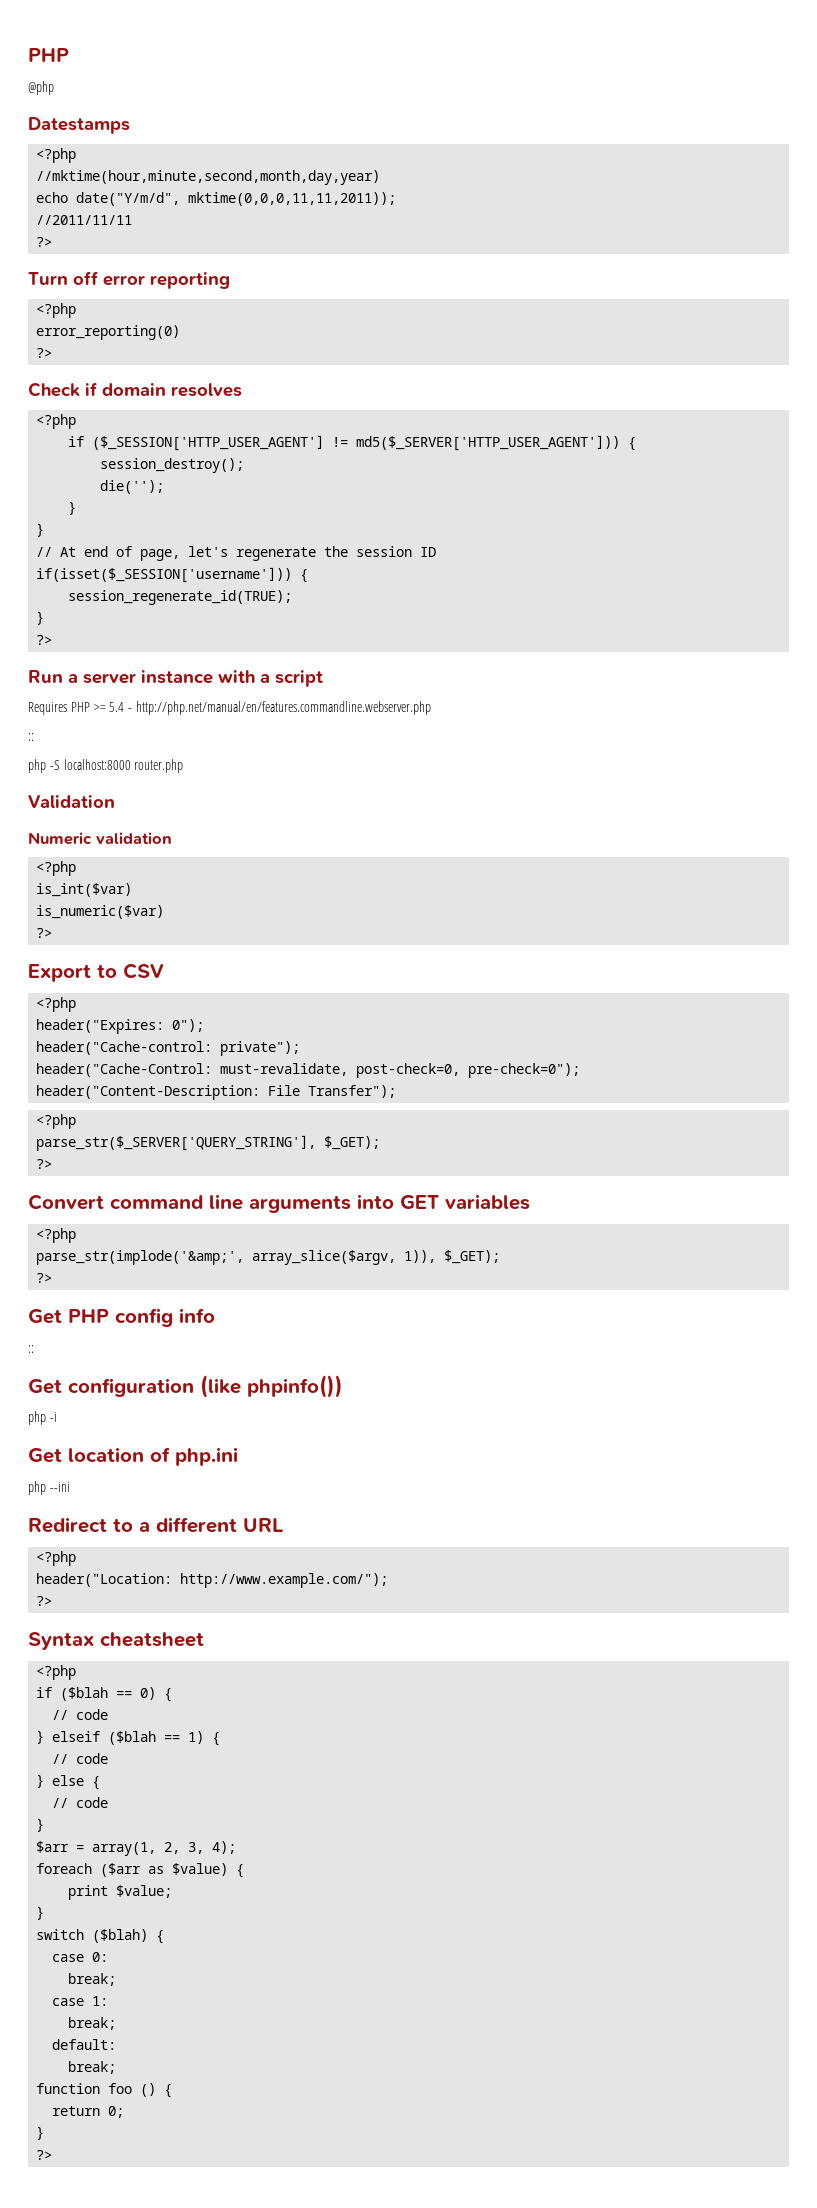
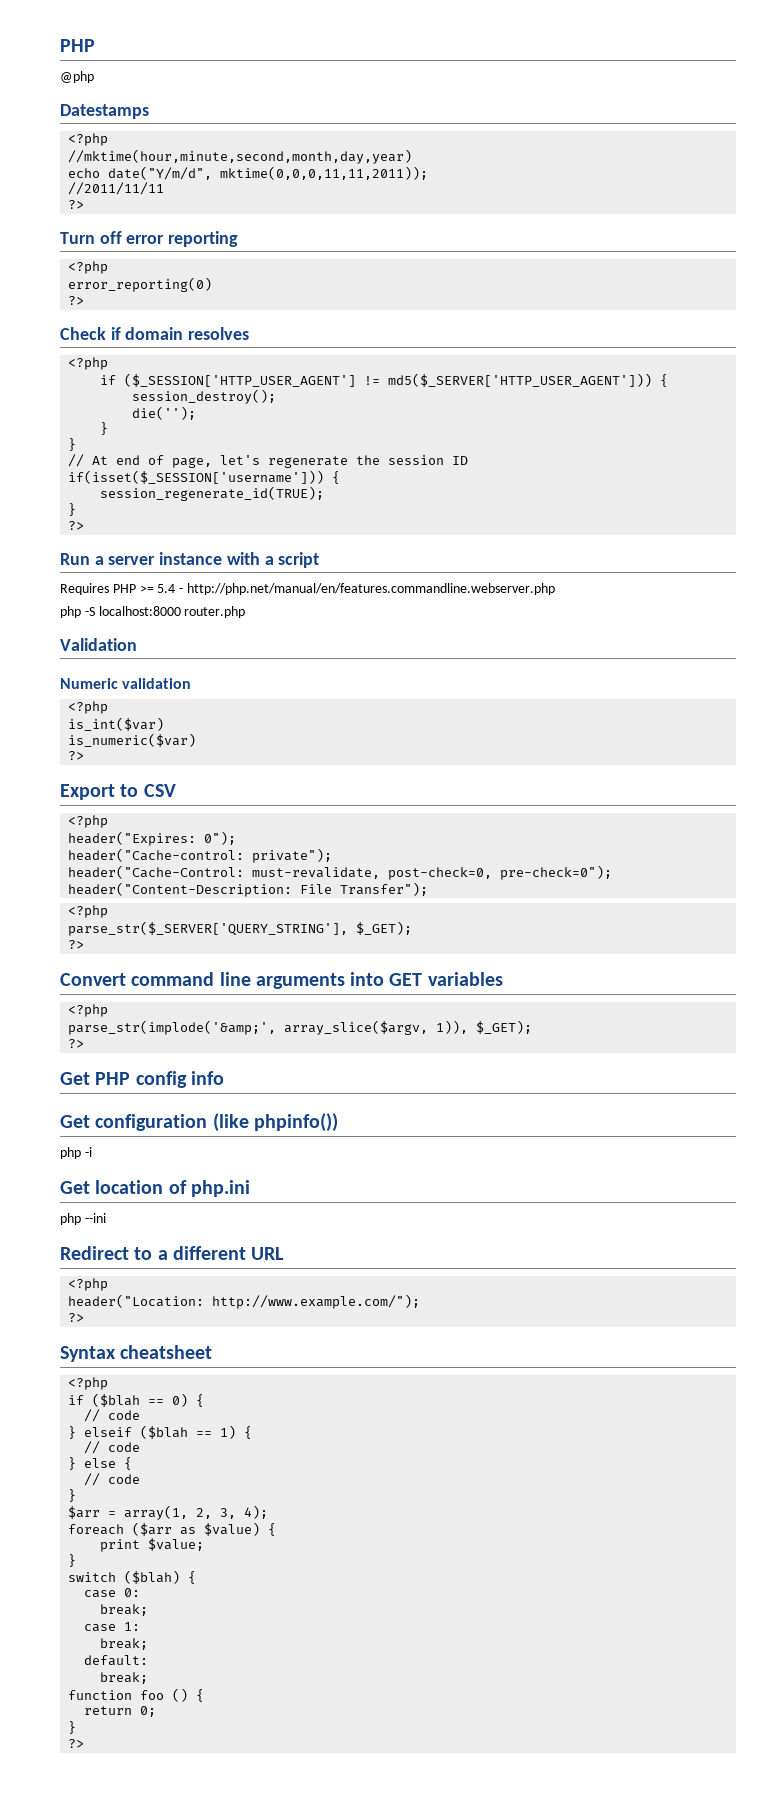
  Requires PHP >= 5.4 - http://php.net/manual/en/features.commandline.webserver.php
- ::
  Get PHP config info
- ::

